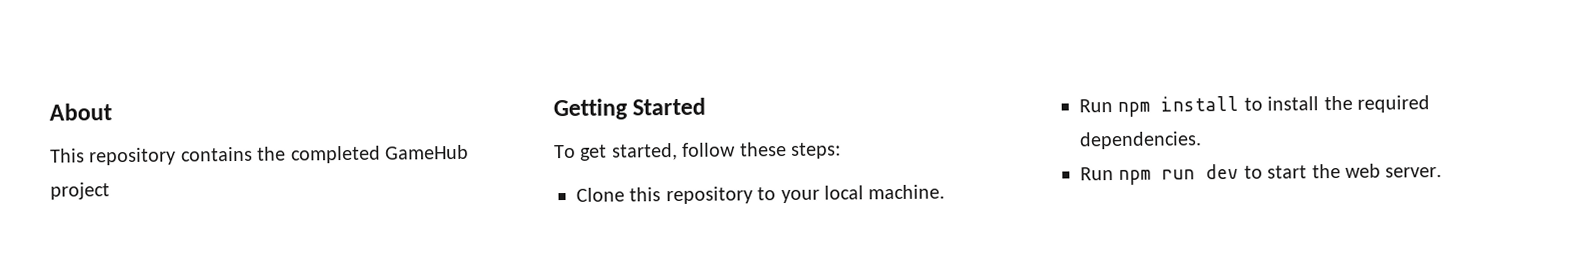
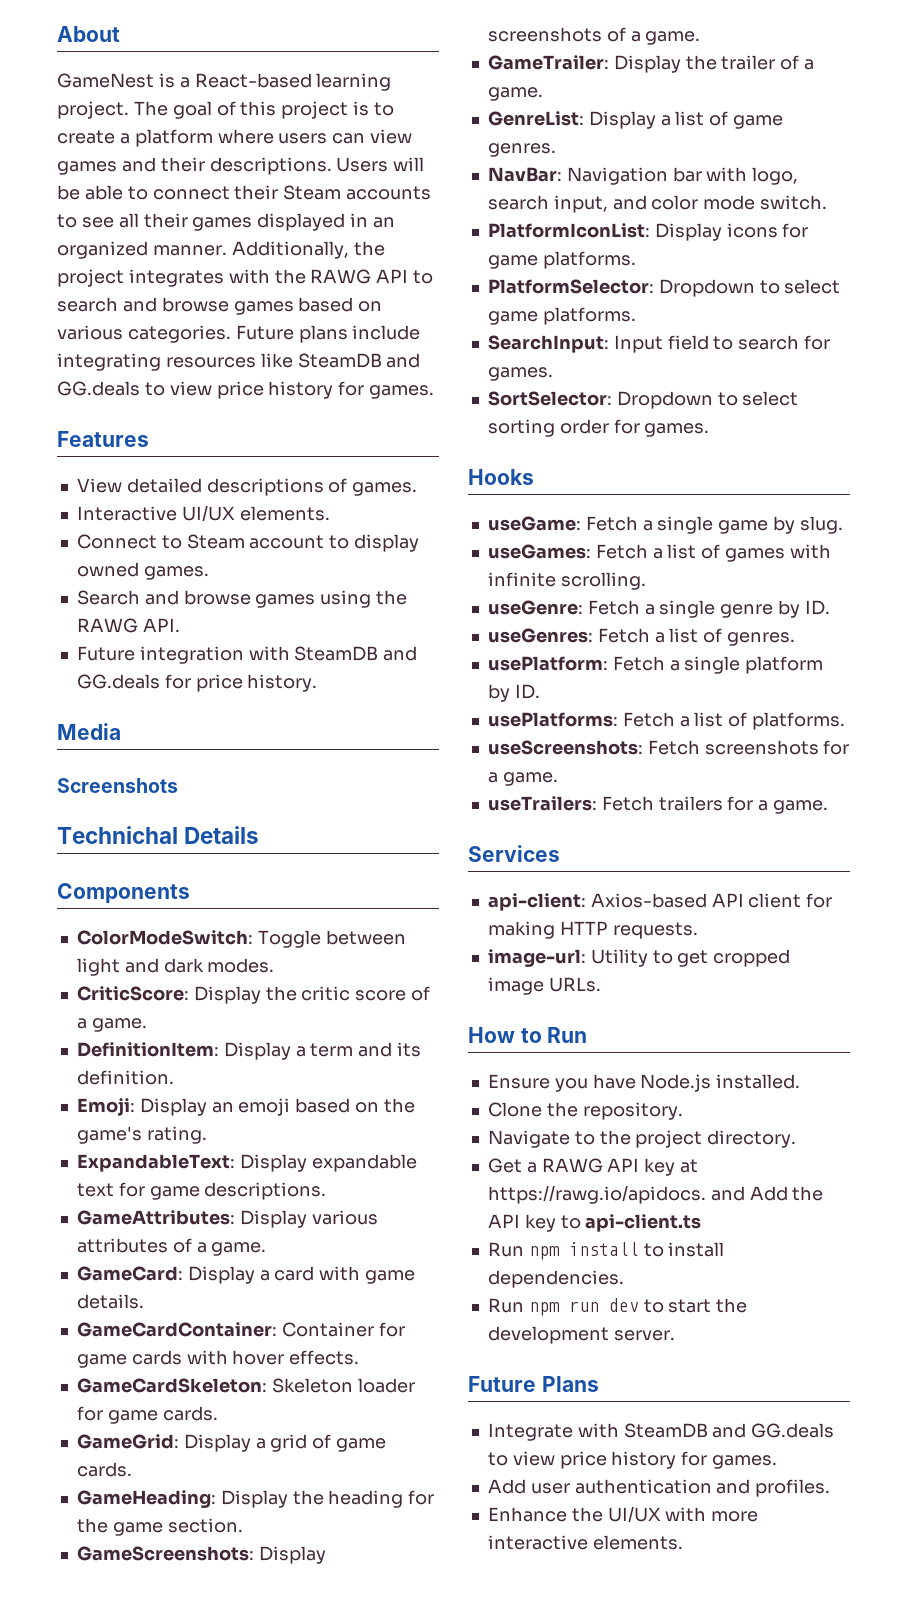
- This repository contains the completed GameHub project
- Getting Started
- To get started, follow these steps:
- Clone this repository to your local machine.
+ GameNest is a React-based learning project. The goal of this project is to create a platform where users can view games and their descriptions. Users will be able to connect their Steam accounts to see all their games displayed in an organized manner. Additionally, the project integrates with the RAWG API to search and browse games based on various categories. Future plans include integrating resources like SteamDB and GG.deals to view price history for games.
+ Features
+ View detailed descriptions of games.
+ Interactive UI/UX elements.
+ Connect to Steam account to display owned games.
+ Search and browse games using the RAWG API.
+ Future integration with SteamDB and GG.deals for price history.
+ Media
+ Screenshots
+ Technichal Details
+ Components
+ ColorModeSwitch: Toggle between light and dark modes.
+ CriticScore: Display the critic score of a game.
+ DefinitionItem: Display a term and its definition.
+ Emoji: Display an emoji based on the game's rating.
+ ExpandableText: Display expandable text for game descriptions.
+ GameAttributes: Display various attributes of a game.
+ GameCard: Display a card with game details.
+ GameCardContainer: Container for game cards with hover effects.
+ GameCardSkeleton: Skeleton loader for game cards.
+ GameGrid: Display a grid of game cards.
+ GameHeading: Display the heading for the game section.
+ GameScreenshots: Display screenshots of a game.
+ GameTrailer: Display the trailer of a game.
+ GenreList: Display a list of game genres.
+ NavBar: Navigation bar with logo, search input, and color mode switch.
+ PlatformIconList: Display icons for game platforms.
+ PlatformSelector: Dropdown to select game platforms.
+ SearchInput: Input field to search for games.
+ SortSelector: Dropdown to select sorting order for games.
+ Hooks
+ useGame: Fetch a single game by slug.
+ useGames: Fetch a list of games with infinite scrolling.
+ useGenre: Fetch a single genre by ID.
+ useGenres: Fetch a list of genres.
+ usePlatform: Fetch a single platform by ID.
+ usePlatforms: Fetch a list of platforms.
+ useScreenshots: Fetch screenshots for a game.
+ useTrailers: Fetch trailers for a game.
+ Services
+ api-client: Axios-based API client for making HTTP requests.
+ image-url: Utility to get cropped image URLs.
+ How to Run
+ Ensure you have Node.js installed.
+ Clone the repository.
+ Navigate to the project directory.
+ Get a RAWG API key at https://rawg.io/apidocs. and Add the API key to api-client.ts
- Run npm install to install the required dependencies.
+ Run npm install to install dependencies.
- Run npm run dev to start the web server.
+ Run npm run dev to start the development server.
+ Future Plans
+ Integrate with SteamDB and GG.deals to view price history for games.
+ Add user authentication and profiles.
+ Enhance the UI/UX with more interactive elements.

